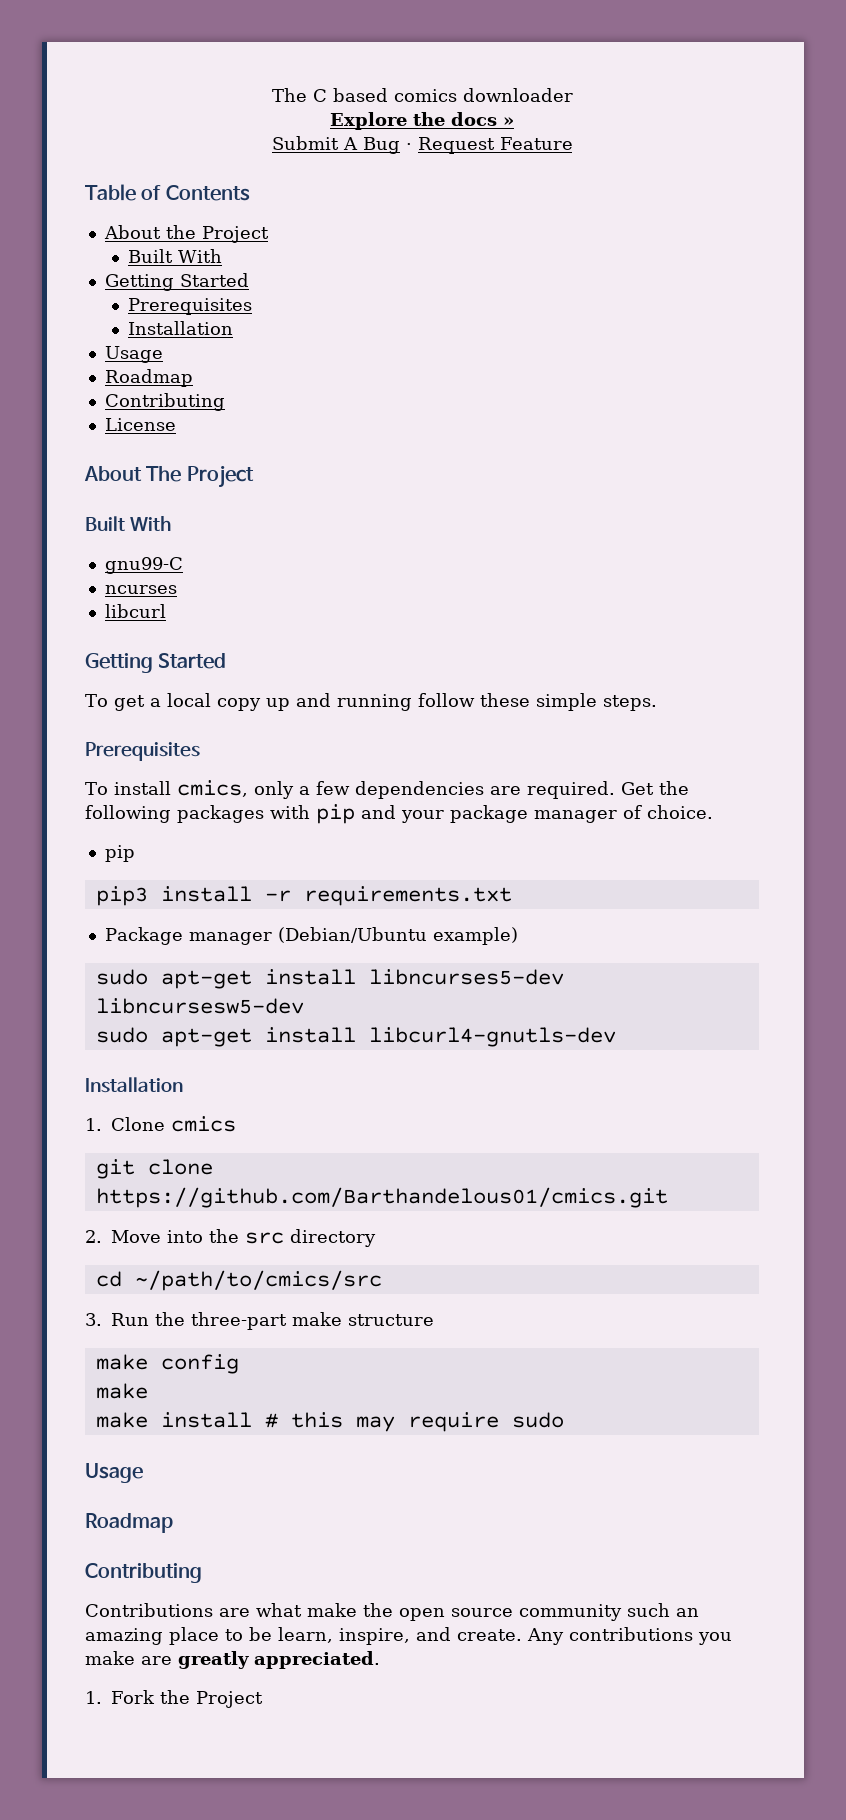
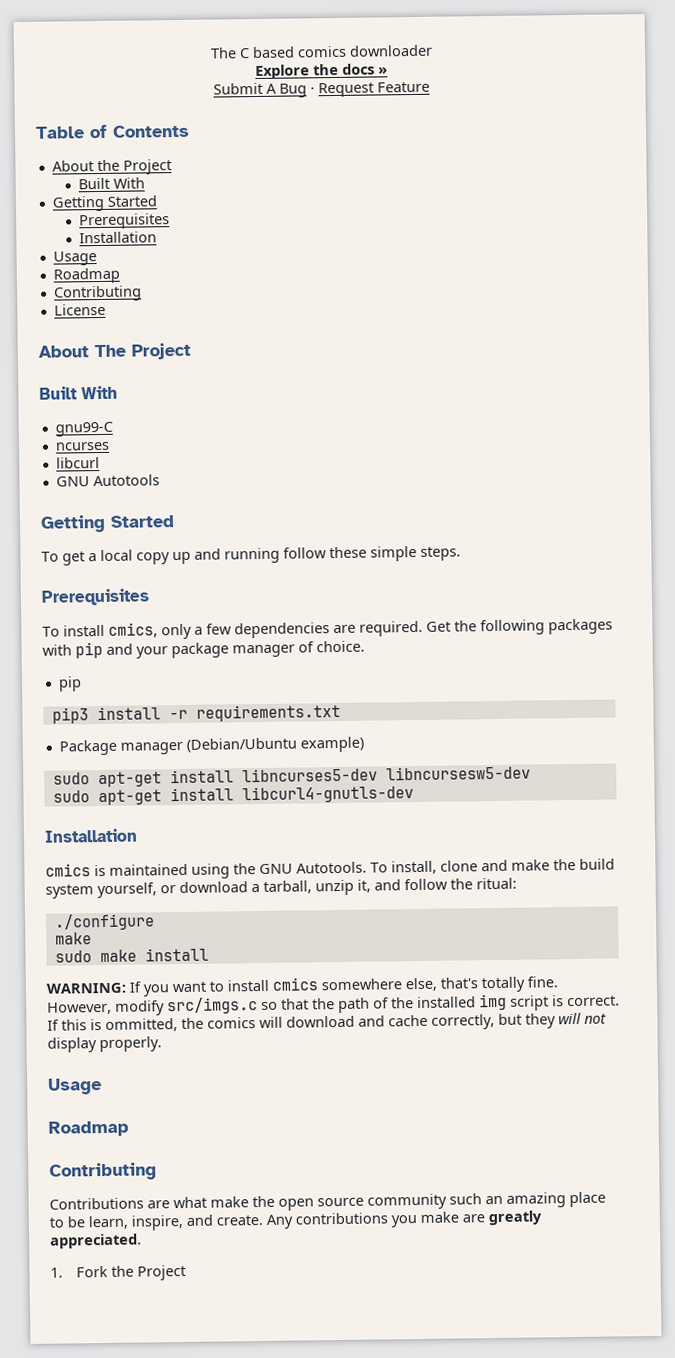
+ GNU Autotools
- 1. Clone cmics
- git clone https://github.com/Barthandelous01/cmics.git
- 2. Move into the src directory
- cd ~/path/to/cmics/src
- 3. Run the three-part make structure
- make config
+ cmics is maintained using the GNU Autotools. To install, clone and make the build system yourself, or download a tarball, unzip it, and follow the ritual:
+ ./configure
- make install # this may require sudo
+ sudo make install
+ WARNING: If you want to install cmics somewhere else, that's totally fine. However, modify src/imgs.c so that the path of the installed img script is correct. If this is ommitted, the comics will download and cache correctly, but they will not display properly.

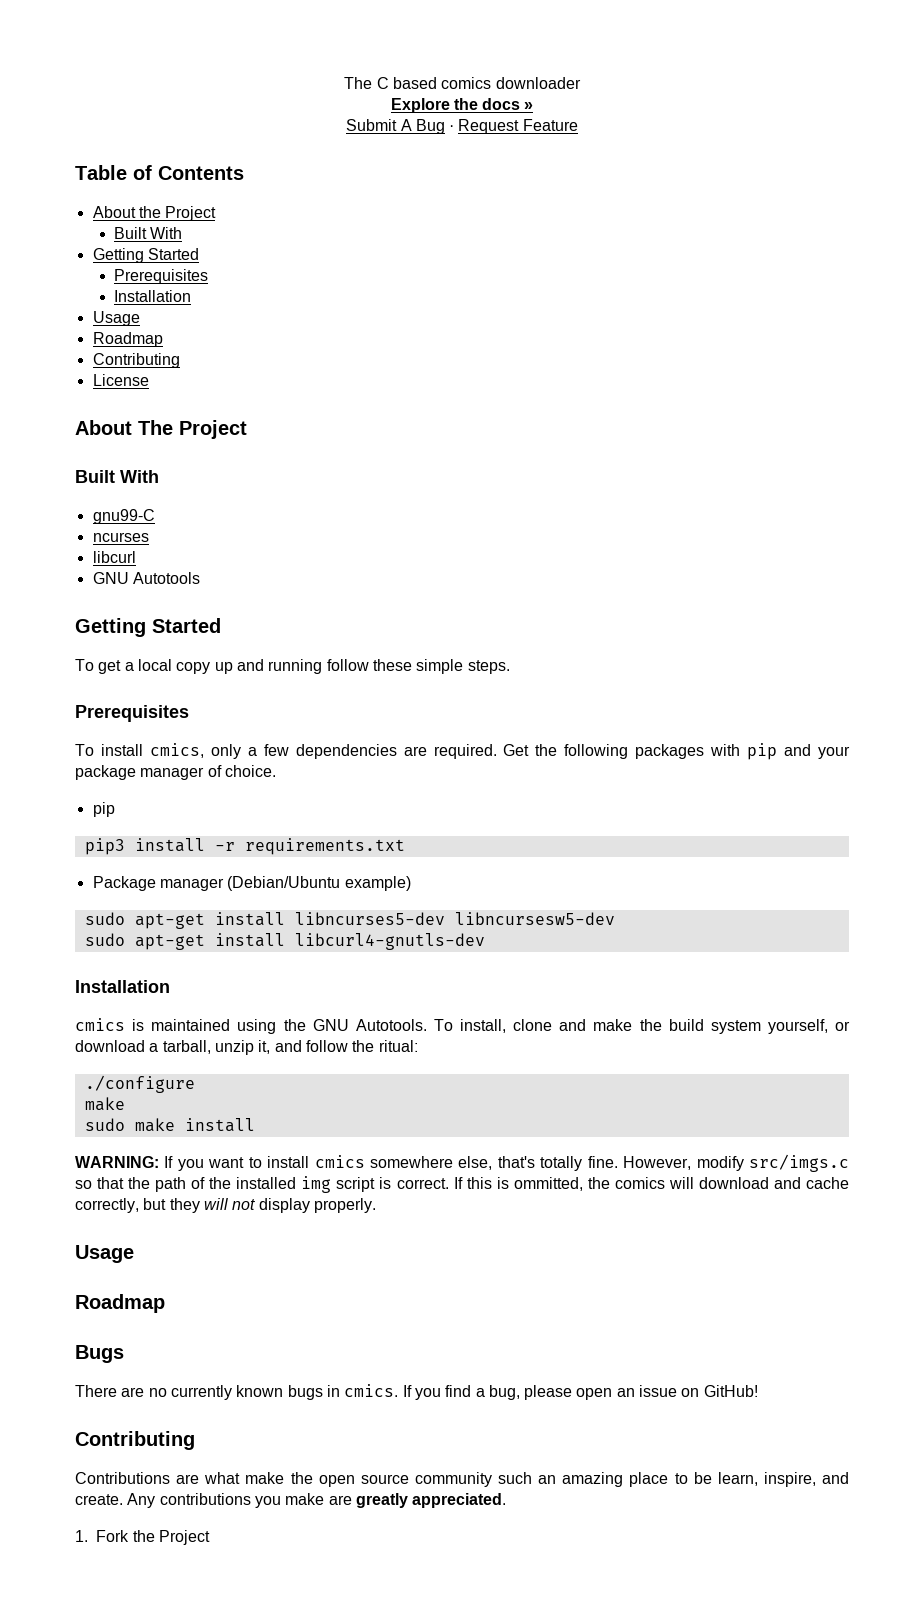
+ Bugs
+ There are no currently known bugs in cmics. If you find a bug, please open an issue on GitHub!

